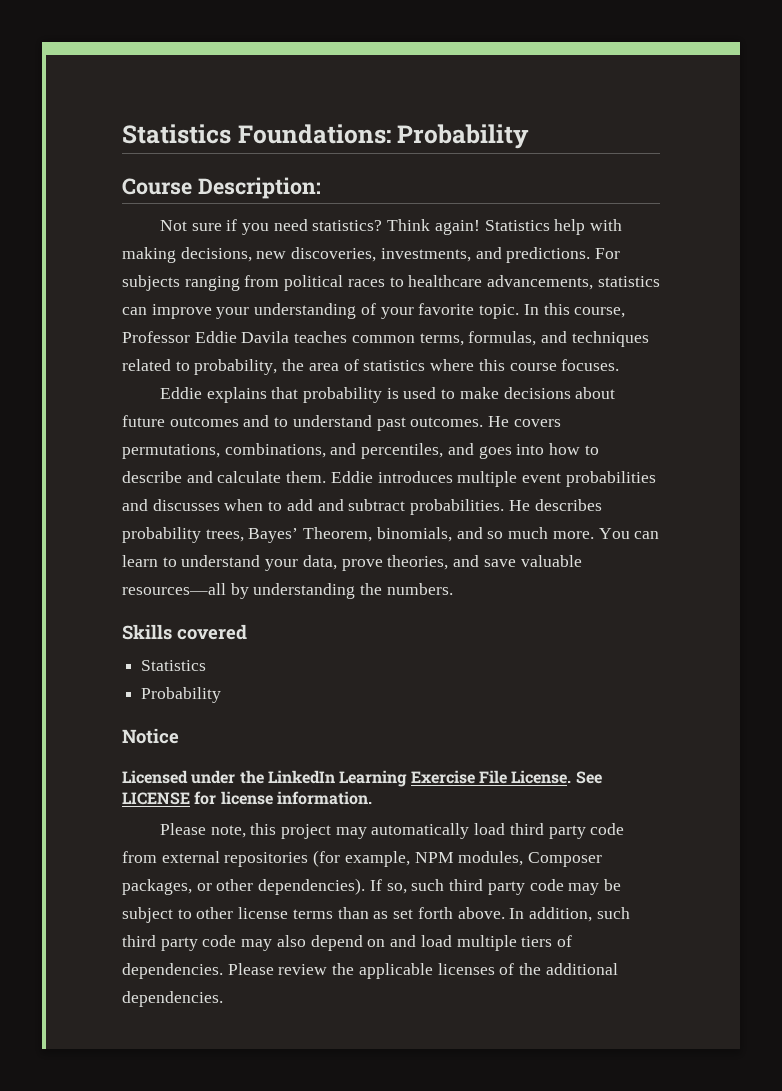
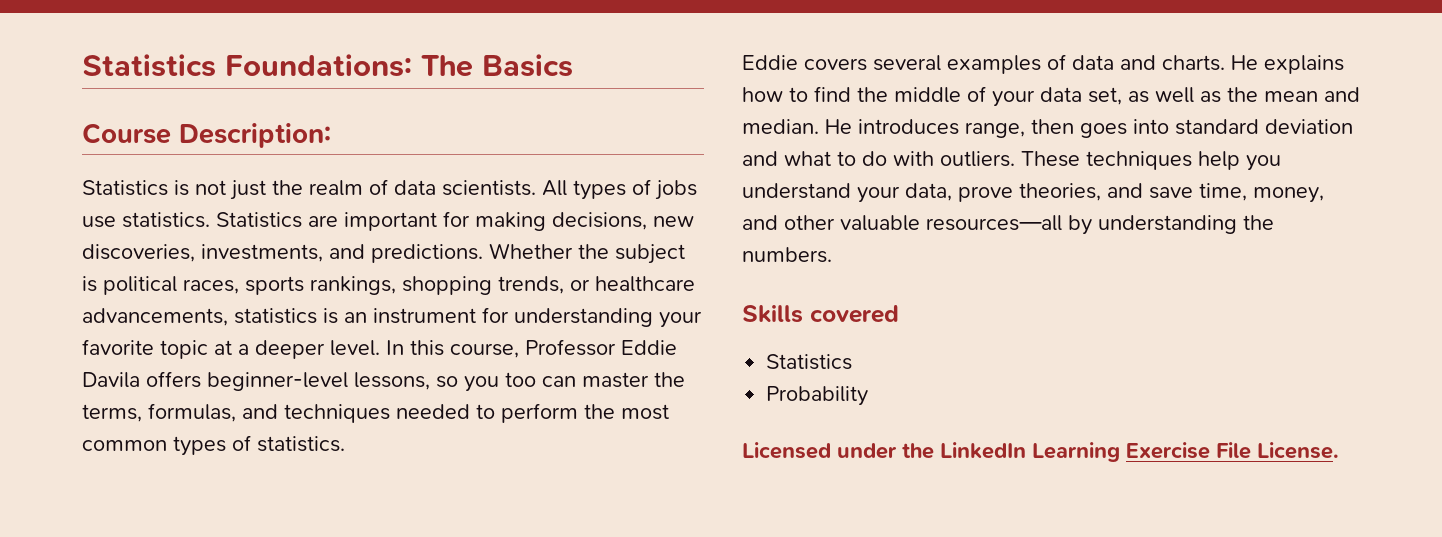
- Statistics Foundations: Probability
+ Statistics Foundations: The Basics
- Not sure if you need statistics? Think again! Statistics help with making decisions, new discoveries, investments, and predictions.
+ Statistics is not just the realm of data scientists. All types of jobs use statistics. Statistics are important for making decisions, new discoveries, investments, and predictions.
- For subjects ranging from political races to healthcare advancements, statistics can improve your understanding of your favorite topic.
+ Whether the subject is political races, sports rankings, shopping trends, or healthcare advancements, statistics is an instrument for understanding your favorite topic at a deeper level.
- In this course, Professor Eddie Davila teaches common terms, formulas, and techniques related to probability, the area of statistics where this course focuses.
- Eddie explains that probability is used to make decisions about future outcomes and to understand past outcomes. He covers permutations, combinations, and percentiles, and goes into how to describe and calculate them. Eddie introduces multiple event probabilities and discusses when to add and subtract probabilities. He describes probability trees, Bayes’ Theorem, binomials, and so much more. You can learn to understand your data, prove theories, and save valuable resources—all by understanding the numbers.
+ In this course, Professor Eddie Davila offers beginner-level lessons, so you too can master the terms, formulas, and techniques needed to perform the most common types of statistics.
+ Eddie covers several examples of data and charts. He explains how to find the middle of your data set, as well as the mean and median. He introduces range, then goes into standard deviation and what to do with outliers. These techniques help you understand your data, prove theories, and save time, money, and other valuable resources—all by understanding the numbers.
- Notice
- See LICENSE for license information.
- Please note, this project may automatically load third party code from external repositories (for example, NPM modules, Composer packages, or other dependencies). If so, such third party code may be subject to other license terms than as set forth above. In addition, such third party code may also depend on and load multiple tiers of dependencies. Please review the applicable licenses of the additional dependencies.

